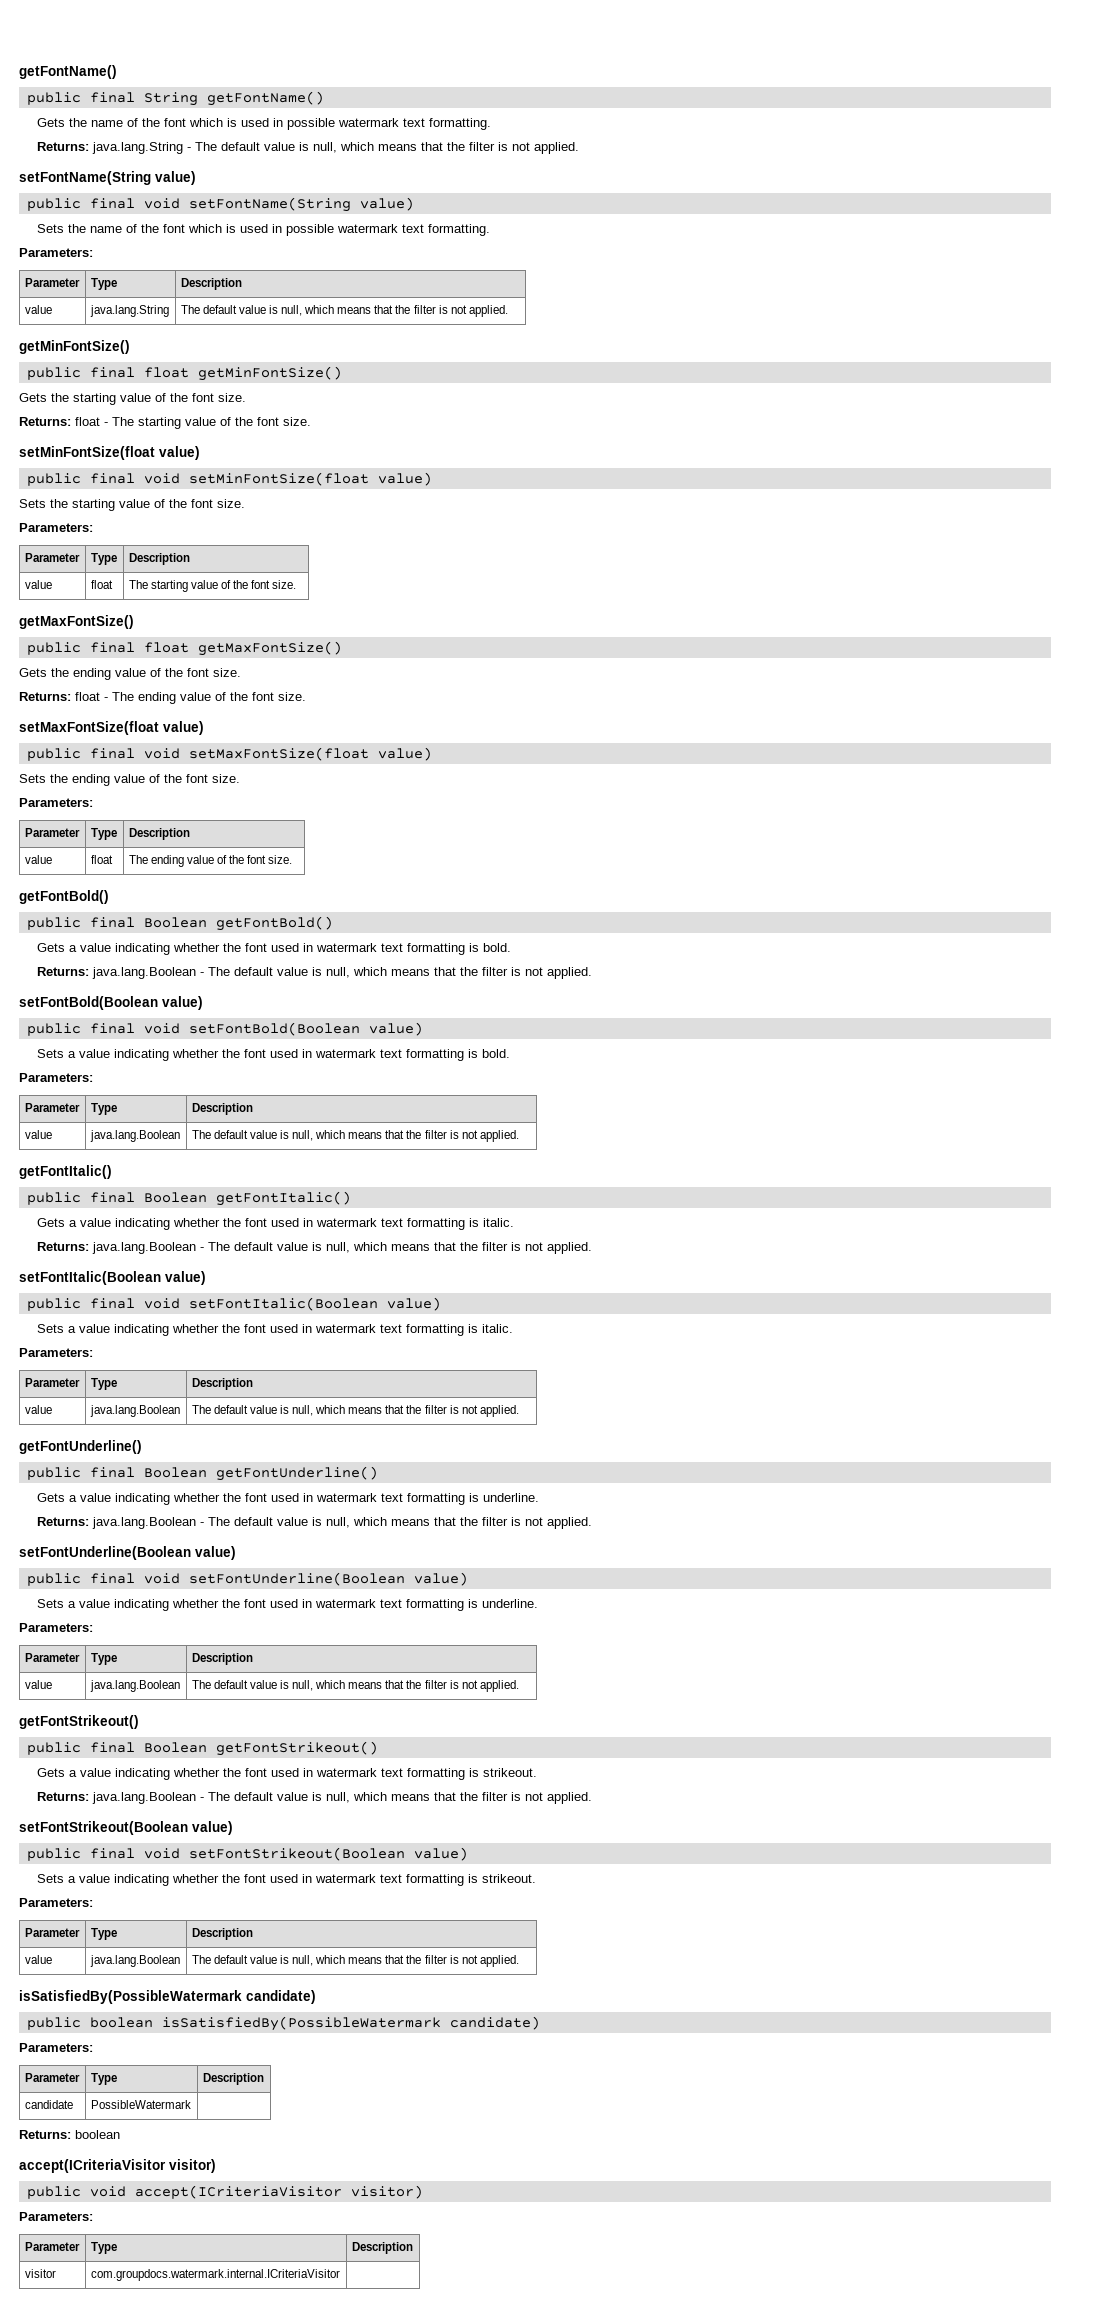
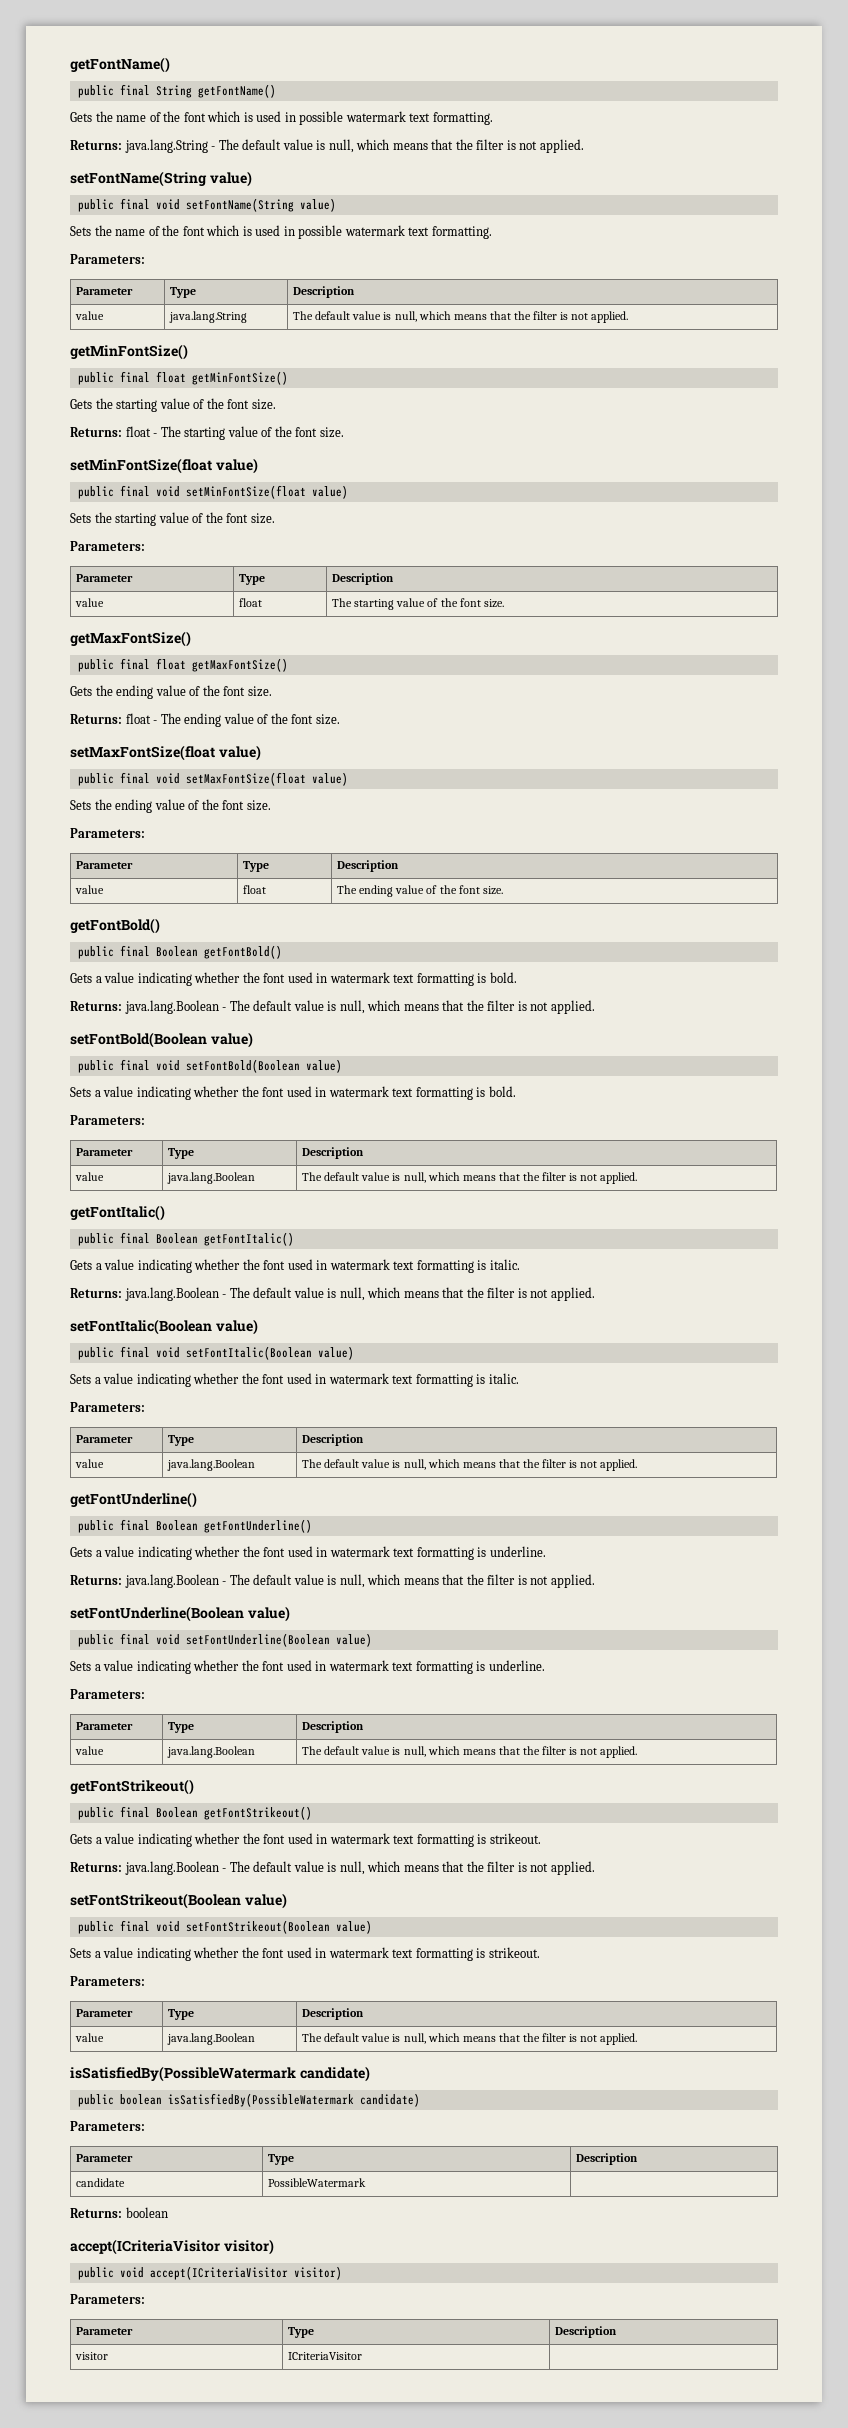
- visitor | com.groupdocs.watermark.internal.ICriteriaVisitor |
+ visitor | ICriteriaVisitor |

